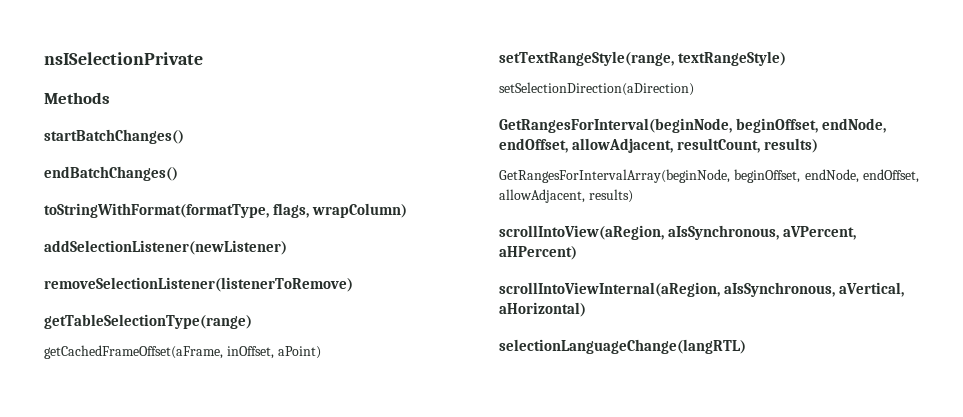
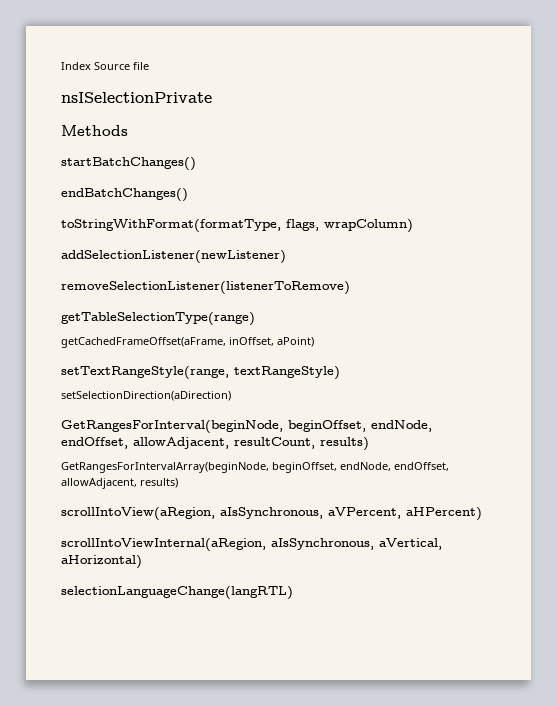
+ Index Source file

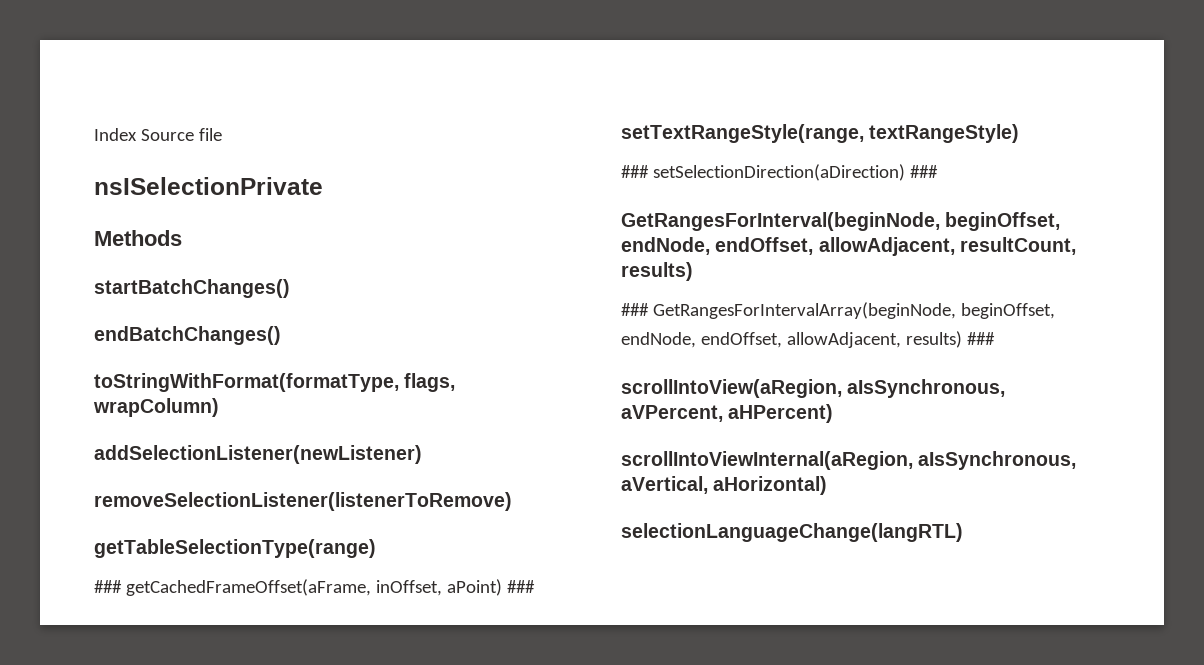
- getCachedFrameOffset(aFrame, inOffset, aPoint)
+ ### getCachedFrameOffset(aFrame, inOffset, aPoint) ###
- setSelectionDirection(aDirection)
+ ### setSelectionDirection(aDirection) ###
- GetRangesForIntervalArray(beginNode, beginOffset, endNode, endOffset, allowAdjacent, results)
+ ### GetRangesForIntervalArray(beginNode, beginOffset, endNode, endOffset, allowAdjacent, results) ###

